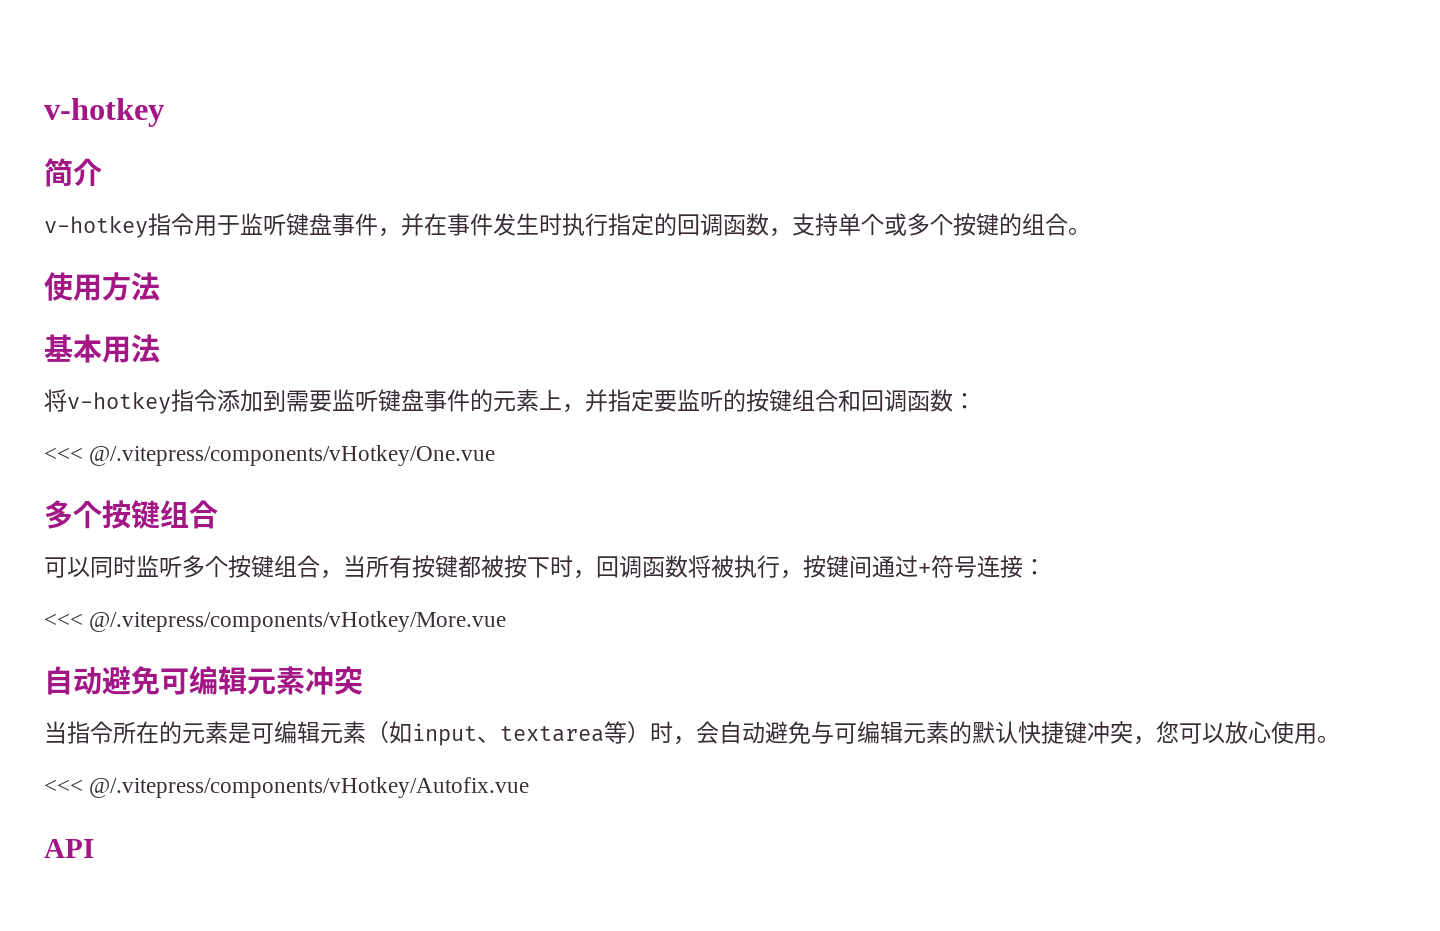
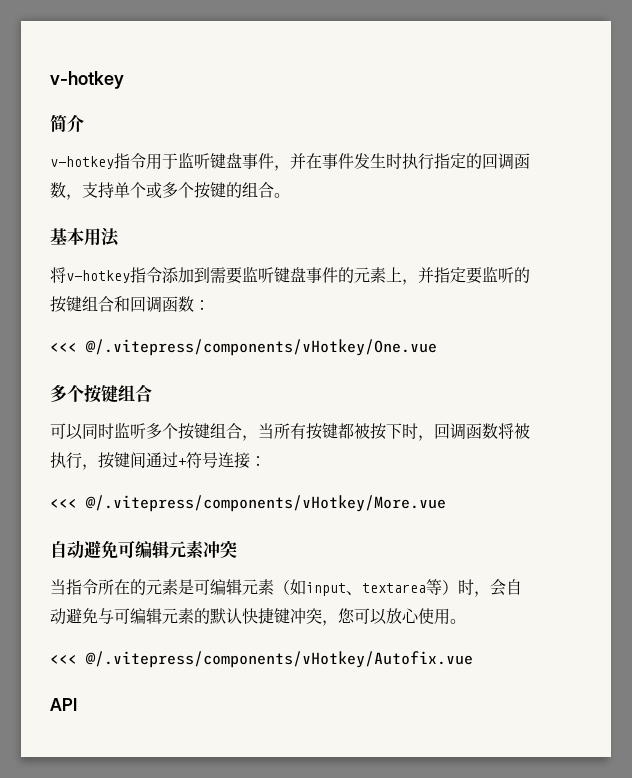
- 使用方法

